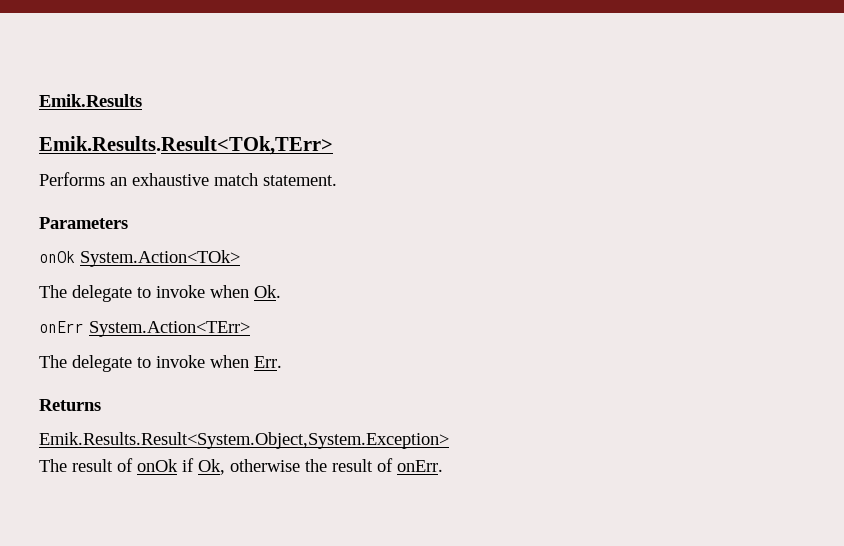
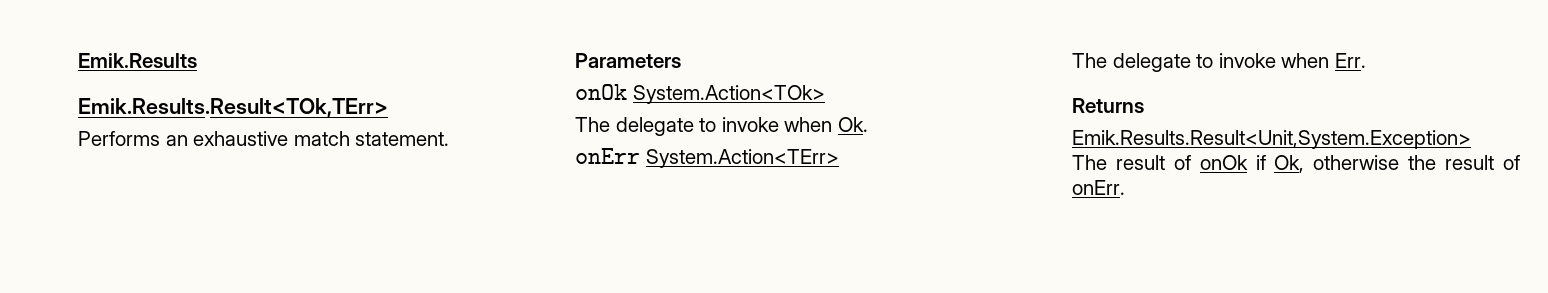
- Emik.Results.Result<System.Object,System.Exception>
+ Emik.Results.Result<Unit,System.Exception>

